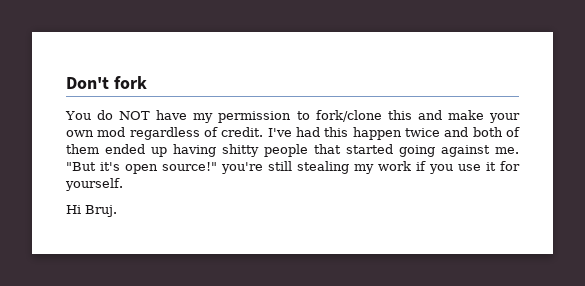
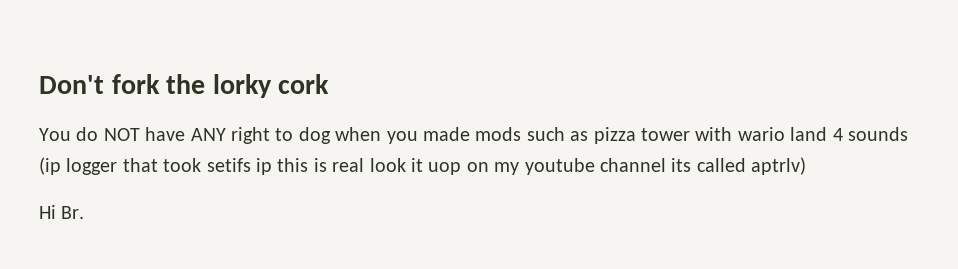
- Don't fork
+ Don't fork the lorky cork
- You do NOT have my permission to fork/clone this and make your own mod regardless of credit. I've had this happen twice and both of them ended up having shitty people that started going against me. "But it's open source!" you're still stealing my work if you use it for yourself.
+ You do NOT have ANY right to dog when you made mods such as pizza tower with wario land 4 sounds (ip logger that took setifs ip this is real look it uop on my youtube channel its called aptrlv)
- Hi Bruj.
+ Hi Br.

